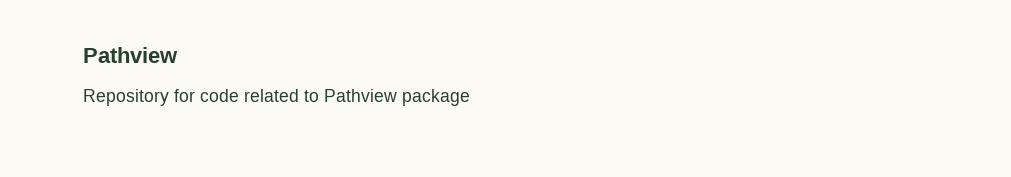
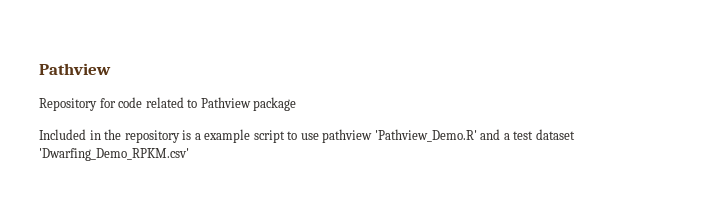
+ Included in the repository is a example script to use pathview 'Pathview_Demo.R' and a test dataset 'Dwarfing_Demo_RPKM.csv'

